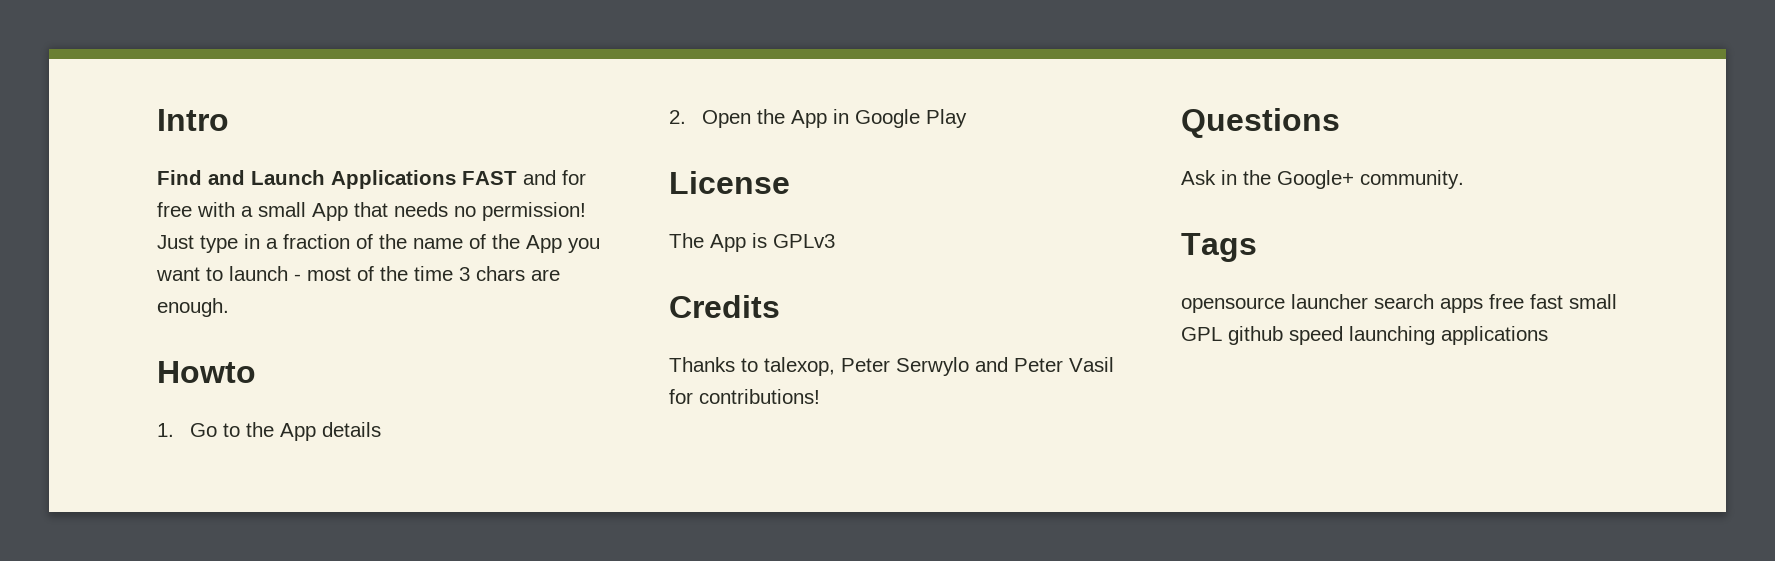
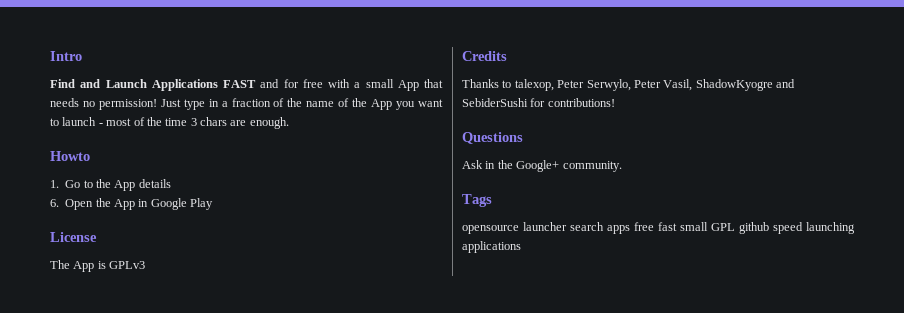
- 2. Open the App in Google Play
+ 6. Open the App in Google Play
- Thanks to talexop, Peter Serwylo and Peter Vasil for contributions!
+ Thanks to talexop, Peter Serwylo, Peter Vasil, ShadowKyogre and SebiderSushi for contributions!

